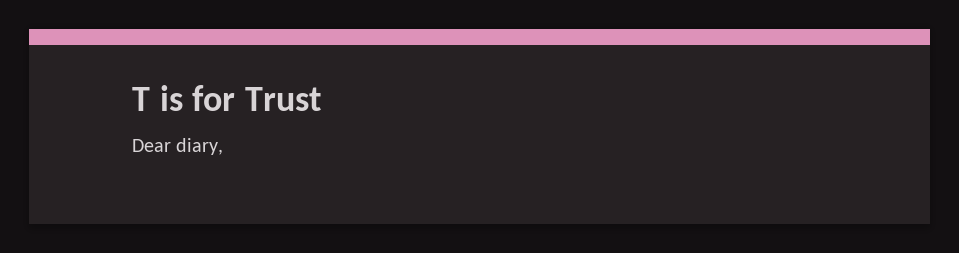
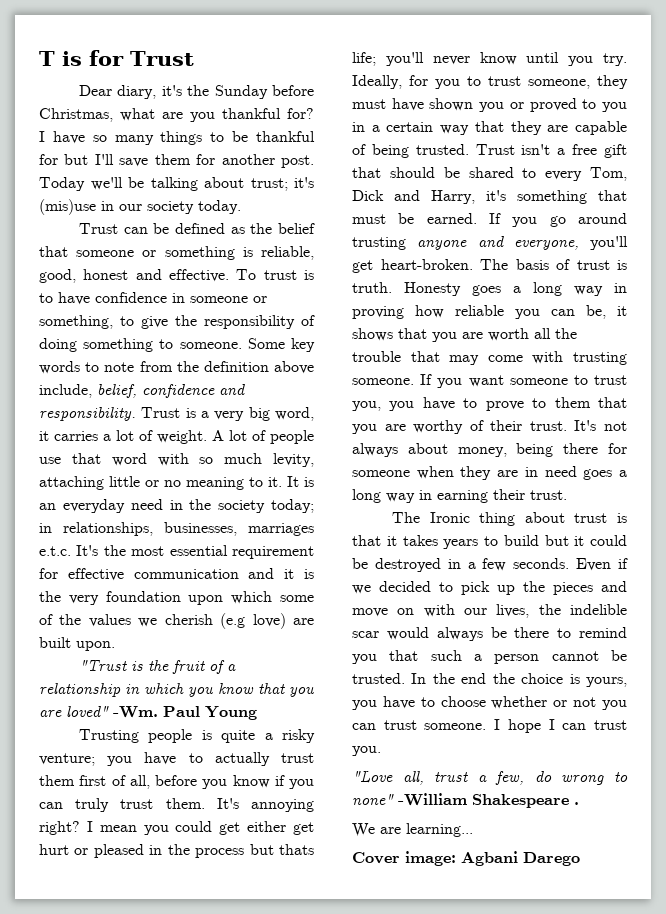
- Dear diary,
+ Dear diary, it's the Sunday before Christmas, what are you thankful for? I have so many things to be thankful for but I'll save them for another post. Today we'll be talking about trust; it's (mis)use in our society today.
+ Trust can be defined as the belief that someone or something is reliable, good, honest and effective. To trust is to have confidence in someone or something, to give the responsibility of doing something to someone. Some key words to note from the definition above include, belief, confidence and responsibility. Trust is a very big word, it carries a lot of weight. A lot of people use that word with so much levity, attaching little or no meaning to it. It is an everyday need in the society today; in relationships, businesses, marriages e.t.c. It's the most essential requirement for effective communication and it is the very foundation upon which some of the values we cherish (e.g love) are built upon.
+ "Trust is the fruit of a relationship in which you know that you are loved" -Wm. Paul Young
+ Trusting people is quite a risky venture; you have to actually trust them first of all, before you know if you can truly trust them. It's annoying right? I mean you could get either get hurt or pleased in the process but thats life; you'll never know until you try. Ideally, for you to trust someone, they must have shown you or proved to you in a certain way that they are capable of being trusted. Trust isn't a free gift that should be shared to every Tom, Dick and Harry, it's something that must be earned. If you go around trusting anyone and everyone, you'll get heart-broken. The basis of trust is truth. Honesty goes a long way in proving how reliable you can be, it shows that you are worth all the trouble that may come with trusting someone. If you want someone to trust you, you have to prove to them that you are worthy of their trust. It's not always about money, being there for someone when they are in need goes a long way in earning their trust.
+ The Ironic thing about trust is that it takes years to build but it could be destroyed in a few seconds. Even if we decided to pick up the pieces and move on with our lives, the indelible scar would always be there to remind you that such a person cannot be trusted. In the end the choice is yours, you have to choose whether or not you can trust someone. I hope I can trust you.
+ "Love all, trust a few, do wrong to none" -William Shakespeare .
+ We are learning...
+ Cover image: Agbani Darego

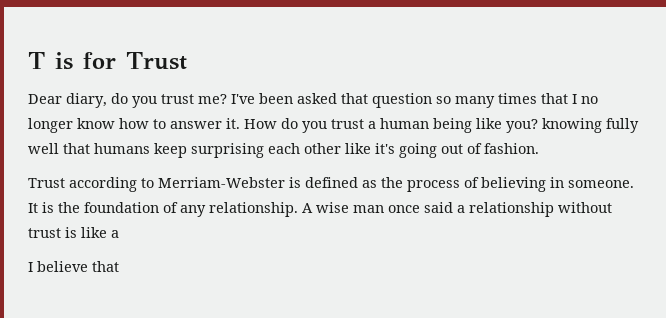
- Dear diary, it's the Sunday before Christmas, what are you thankful for? I have so many things to be thankful for but I'll save them for another post. Today we'll be talking about trust; it's (mis)use in our society today.
- Trust can be defined as the belief that someone or something is reliable, good, honest and effective. To trust is to have confidence in someone or something, to give the responsibility of doing something to someone. Some key words to note from the definition above include, belief, confidence and responsibility. Trust is a very big word, it carries a lot of weight. A lot of people use that word with so much levity, attaching little or no meaning to it. It is an everyday need in the society today; in relationships, businesses, marriages e.t.c. It's the most essential requirement for effective communication and it is the very foundation upon which some of the values we cherish (e.g love) are built upon.
- "Trust is the fruit of a relationship in which you know that you are loved" -Wm. Paul Young
- Trusting people is quite a risky venture; you have to actually trust them first of all, before you know if you can truly trust them. It's annoying right? I mean you could get either get hurt or pleased in the process but thats life; you'll never know until you try. Ideally, for you to trust someone, they must have shown you or proved to you in a certain way that they are capable of being trusted. Trust isn't a free gift that should be shared to every Tom, Dick and Harry, it's something that must be earned. If you go around trusting anyone and everyone, you'll get heart-broken. The basis of trust is truth. Honesty goes a long way in proving how reliable you can be, it shows that you are worth all the trouble that may come with trusting someone. If you want someone to trust you, you have to prove to them that you are worthy of their trust. It's not always about money, being there for someone when they are in need goes a long way in earning their trust.
- The Ironic thing about trust is that it takes years to build but it could be destroyed in a few seconds. Even if we decided to pick up the pieces and move on with our lives, the indelible scar would always be there to remind you that such a person cannot be trusted. In the end the choice is yours, you have to choose whether or not you can trust someone. I hope I can trust you.
- "Love all, trust a few, do wrong to none" -William Shakespeare .
- We are learning...
- Cover image: Agbani Darego
+ Dear diary, do you trust me? I've been asked that question so many times that I no longer know how to answer it. How do you trust a human being like you? knowing fully well that humans keep surprising each other like it's going out of fashion.
+ Trust according to Merriam-Webster is defined as the process of believing in someone. It is the foundation of any relationship. A wise man once said a relationship without trust is like a
+ I believe that

